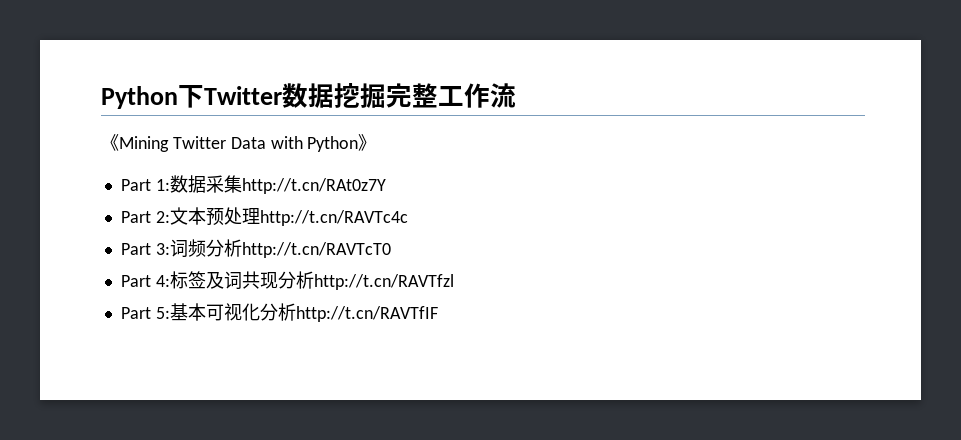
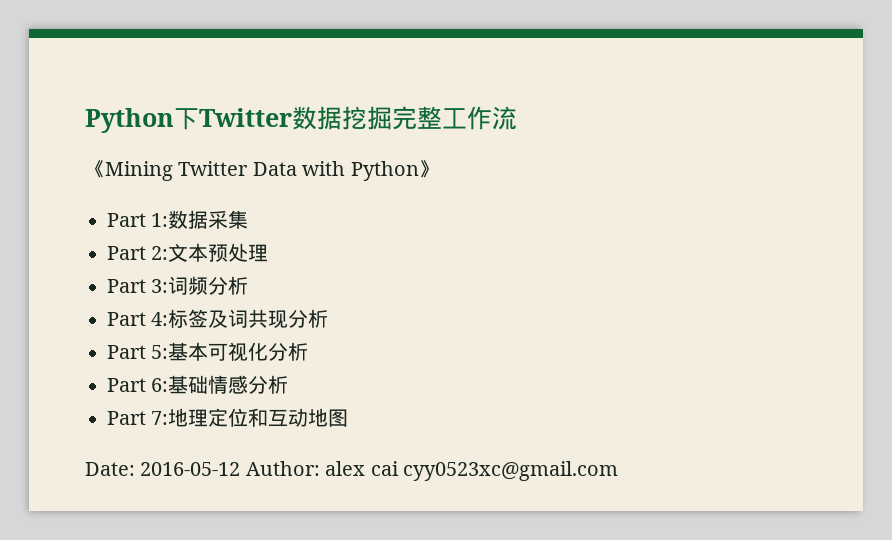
- Part 1:数据采集http://t.cn/RAt0z7Y
+ Part 1:数据采集
- Part 2:文本预处理http://t.cn/RAVTc4c
+ Part 2:文本预处理
- Part 3:词频分析http://t.cn/RAVTcT0
+ Part 3:词频分析
- Part 4:标签及词共现分析http://t.cn/RAVTfzl
+ Part 4:标签及词共现分析
- Part 5:基本可视化分析http://t.cn/RAVTfIF
+ Part 5:基本可视化分析
+ Part 6:基础情感分析
+ Part 7:地理定位和互动地图
+ Date: 2016-05-12 Author: alex cai cyy0523xc@gmail.com

